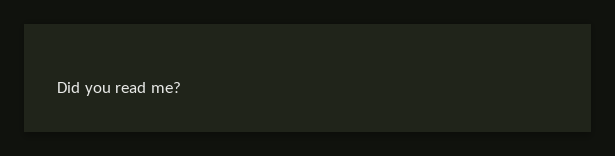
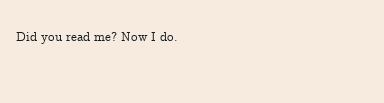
+ Now I do.

